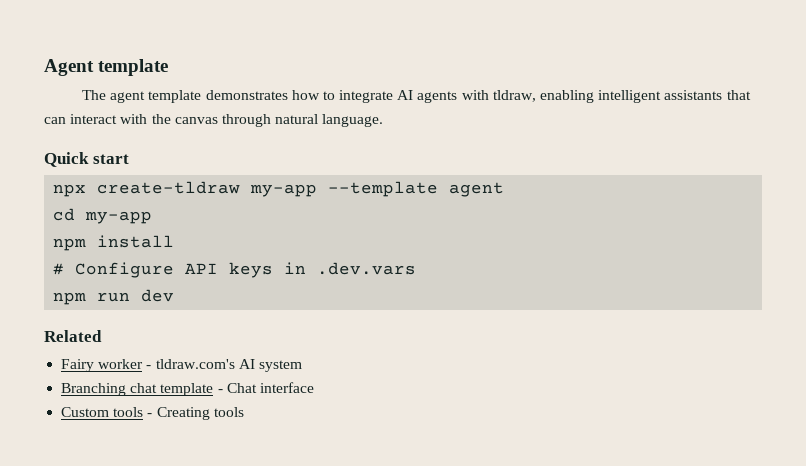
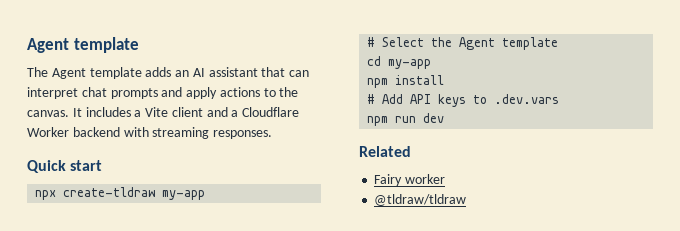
- The agent template demonstrates how to integrate AI agents with tldraw, enabling intelligent assistants that can interact with the canvas through natural language.
+ The Agent template adds an AI assistant that can interpret chat prompts and apply actions to the canvas. It includes a Vite client and a Cloudflare Worker backend with streaming responses.
- npx create-tldraw my-app --template agent
+ npx create-tldraw my-app
+ # Select the Agent template
- # Configure API keys in .dev.vars
+ # Add API keys to .dev.vars
- Fairy worker - tldraw.com's AI system
- Branching chat template - Chat interface
- Custom tools - Creating tools
+ Fairy worker
+ @tldraw/tldraw

